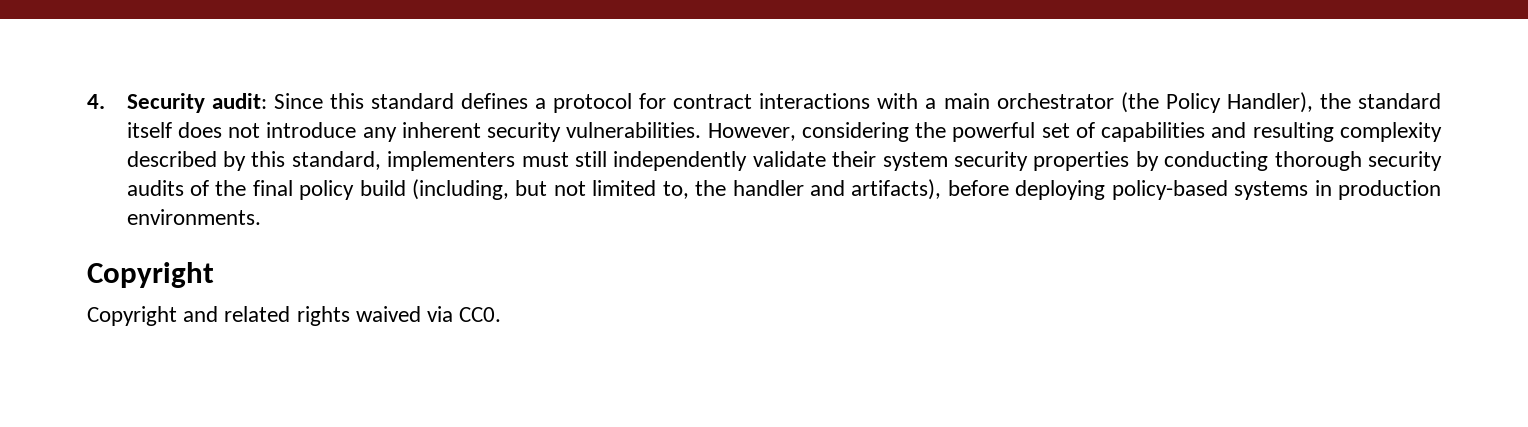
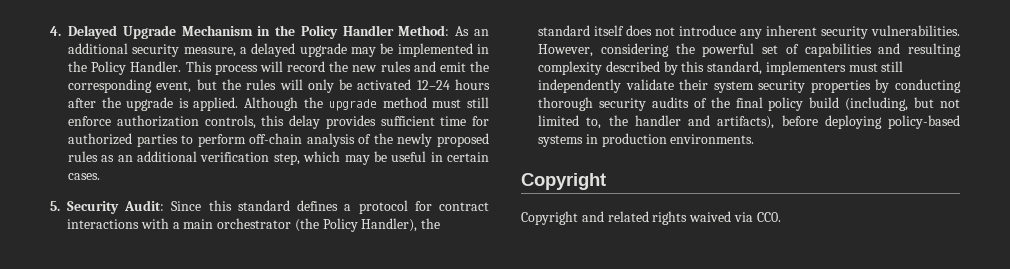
- 4. Security audit: Since this standard defines a protocol for contract interactions with a main orchestrator (the Policy Handler), the standard itself does not introduce any inherent security vulnerabilities.
+ 4. Delayed Upgrade Mechanism in the Policy Handler Method: As an additional security measure, a delayed upgrade may be implemented in the Policy Handler. This process will record the new rules and emit the corresponding event, but the rules will only be activated 12–24 hours after the upgrade is applied. Although the upgrade method must still enforce authorization controls, this delay provides sufficient time for authorized parties to perform off-chain analysis of the newly proposed rules as an additional verification step, which may be useful in certain cases.
+ 5. Security Audit: Since this standard defines a protocol for contract interactions with a main orchestrator (the Policy Handler), the standard itself does not introduce any inherent security vulnerabilities.

